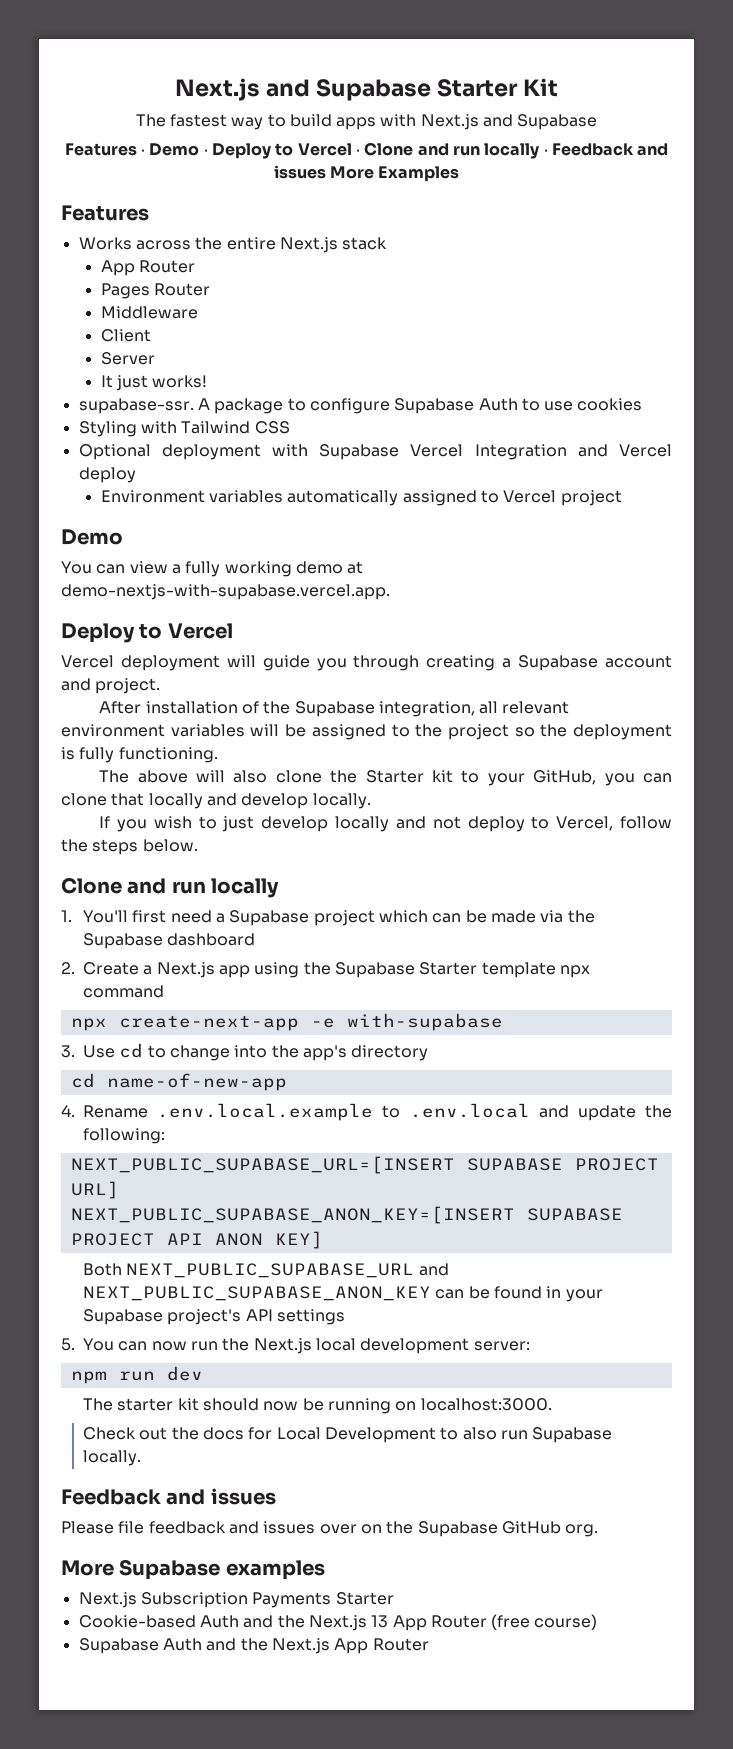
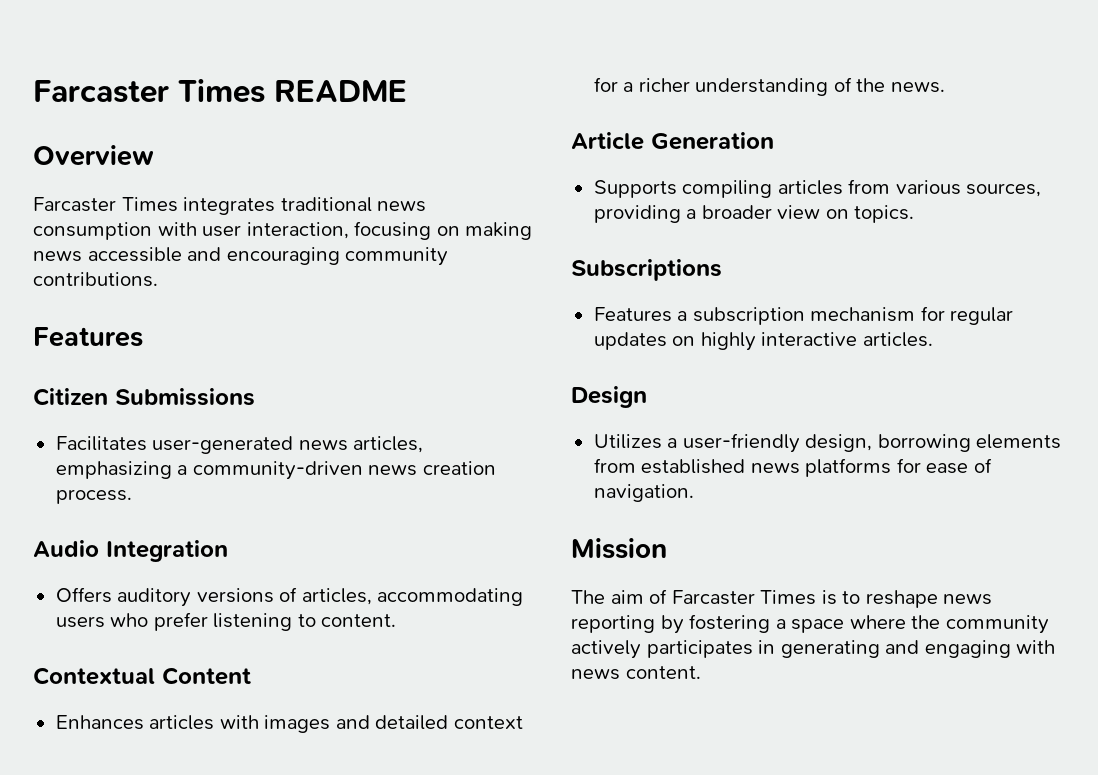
- Next.js and Supabase Starter Kit
- The fastest way to build apps with Next.js and Supabase
- Features · Demo · Deploy to Vercel · Clone and run locally · Feedback and issues More Examples
+ Farcaster Times README
+ Overview
+ Farcaster Times integrates traditional news consumption with user interaction, focusing on making news accessible and encouraging community contributions.
  Features
- Works across the entire Next.js stack
- App Router
- Pages Router
- Middleware
- Client
- Server
- It just works!
- supabase-ssr. A package to configure Supabase Auth to use cookies
- Styling with Tailwind CSS
- Optional deployment with Supabase Vercel Integration and Vercel deploy
- Environment variables automatically assigned to Vercel project
- Demo
- You can view a fully working demo at demo-nextjs-with-supabase.vercel.app.
- Deploy to Vercel
- Vercel deployment will guide you through creating a Supabase account and project.
- After installation of the Supabase integration, all relevant environment variables will be assigned to the project so the deployment is fully functioning.
- The above will also clone the Starter kit to your GitHub, you can clone that locally and develop locally.
- If you wish to just develop locally and not deploy to Vercel, follow the steps below.
- Clone and run locally
- 1. You'll first need a Supabase project which can be made via the Supabase dashboard
- 2. Create a Next.js app using the Supabase Starter template npx command
- npx create-next-app -e with-supabase
- 3. Use cd to change into the app's directory
- cd name-of-new-app
- 4. Rename .env.local.example to .env.local and update the following:
- NEXT_PUBLIC_SUPABASE_URL=[INSERT SUPABASE PROJECT URL]
- NEXT_PUBLIC_SUPABASE_ANON_KEY=[INSERT SUPABASE PROJECT API ANON KEY]
- Both NEXT_PUBLIC_SUPABASE_URL and NEXT_PUBLIC_SUPABASE_ANON_KEY can be found in your Supabase project's API settings
- 5. You can now run the Next.js local development server:
- npm run dev
- The starter kit should now be running on localhost:3000.
- Check out the docs for Local Development to also run Supabase locally.
- Feedback and issues
- Please file feedback and issues over on the Supabase GitHub org.
- More Supabase examples
- Next.js Subscription Payments Starter
- Cookie-based Auth and the Next.js 13 App Router (free course)
- Supabase Auth and the Next.js App Router
+ Citizen Submissions
+ Facilitates user-generated news articles, emphasizing a community-driven news creation process.
+ Audio Integration
+ Offers auditory versions of articles, accommodating users who prefer listening to content.
+ Contextual Content
+ Enhances articles with images and detailed context for a richer understanding of the news.
+ Article Generation
+ Supports compiling articles from various sources, providing a broader view on topics.
+ Subscriptions
+ Features a subscription mechanism for regular updates on highly interactive articles.
+ Design
+ Utilizes a user-friendly design, borrowing elements from established news platforms for ease of navigation.
+ Mission
+ The aim of Farcaster Times is to reshape news reporting by fostering a space where the community actively participates in generating and engaging with news content.

